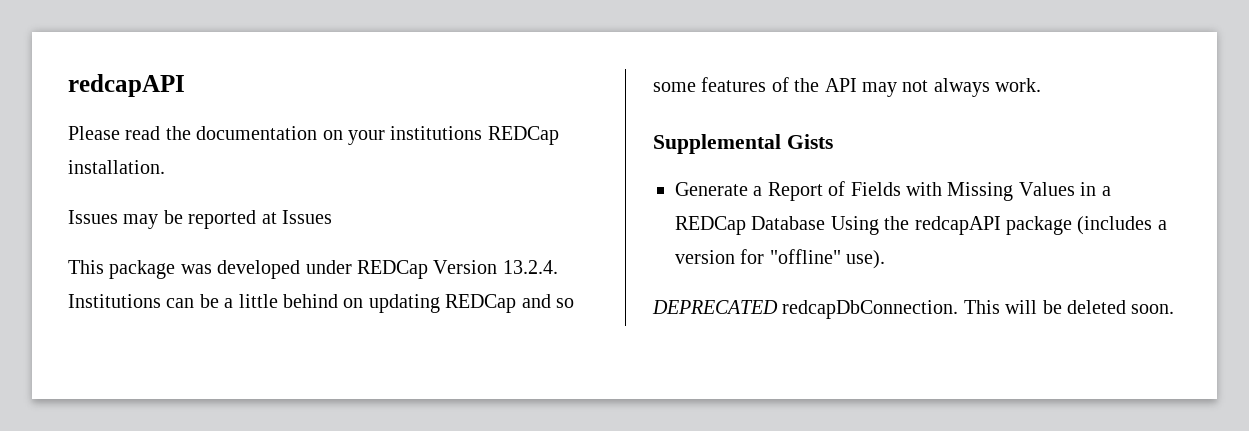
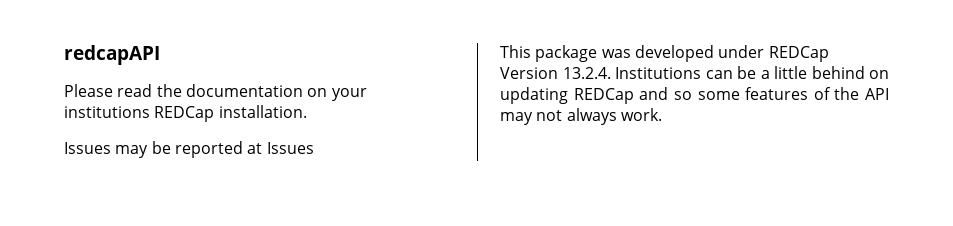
- Supplemental Gists
- Generate a Report of Fields with Missing Values in a REDCap Database Using the redcapAPI package (includes a version for "offline" use).
- DEPRECATED redcapDbConnection. This will be deleted soon.

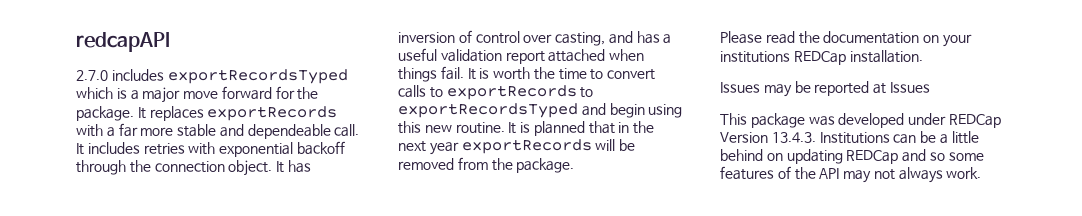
+ 2.7.0 includes exportRecordsTyped which is a major move forward for the package. It replaces exportRecords with a far more stable and dependeable call. It includes retries with exponential backoff through the connection object. It has inversion of control over casting, and has a useful validation report attached when things fail. It is worth the time to convert calls to exportRecords to exportRecordsTyped and begin using this new routine. It is planned that in the next year exportRecords will be removed from the package.
- This package was developed under REDCap Version 13.2.4. Institutions can be a little behind on updating REDCap and so some features of the API may not always work.
+ This package was developed under REDCap Version 13.4.3. Institutions can be a little behind on updating REDCap and so some features of the API may not always work.

